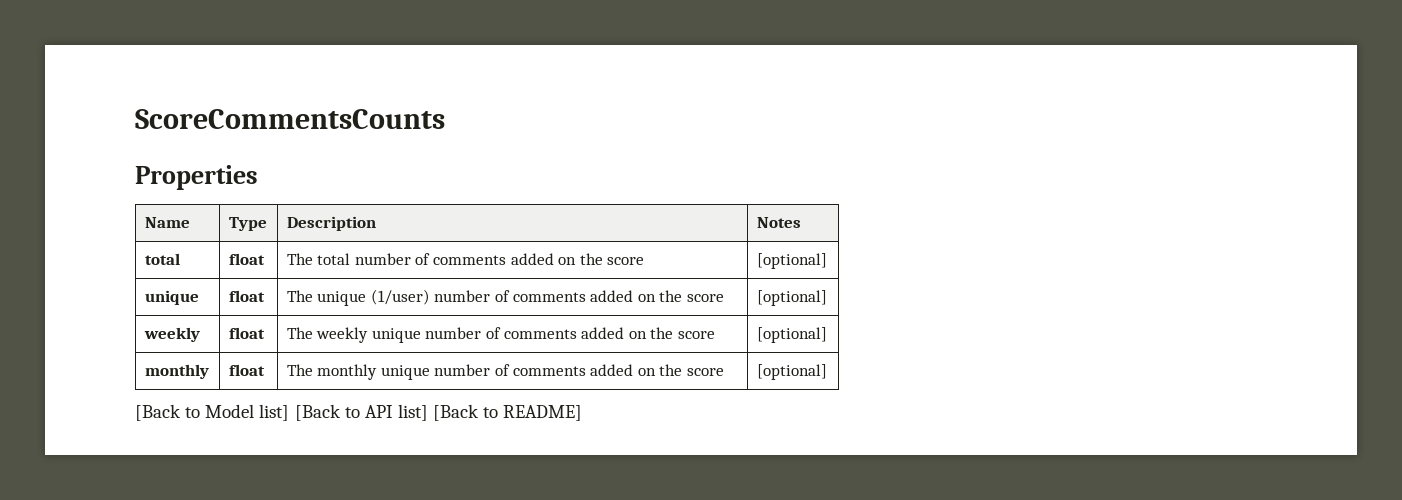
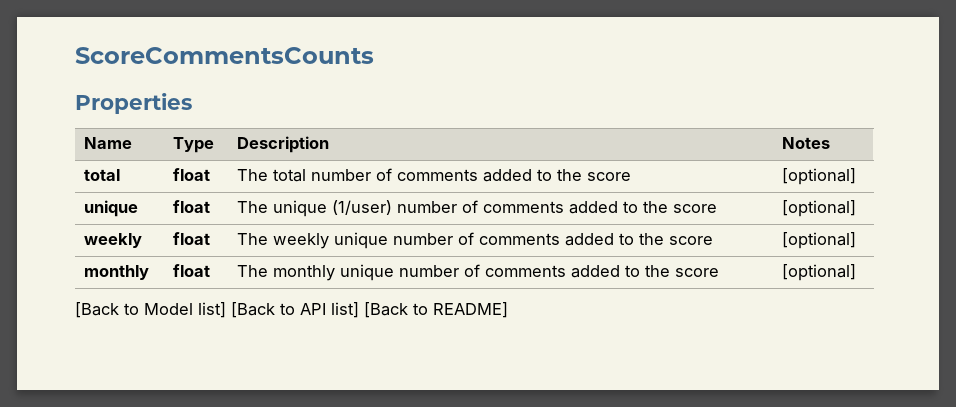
- total | float | The total number of comments added on the score | [optional]
+ total | float | The total number of comments added to the score | [optional]
- unique | float | The unique (1/user) number of comments added on the score | [optional]
+ unique | float | The unique (1/user) number of comments added to the score | [optional]
- weekly | float | The weekly unique number of comments added on the score | [optional]
+ weekly | float | The weekly unique number of comments added to the score | [optional]
- monthly | float | The monthly unique number of comments added on the score | [optional]
+ monthly | float | The monthly unique number of comments added to the score | [optional]

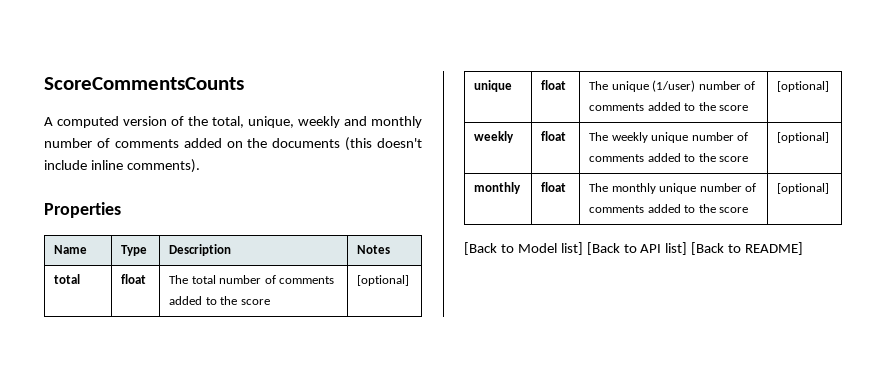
+ A computed version of the total, unique, weekly and monthly number of comments added on the documents (this doesn't include inline comments).

